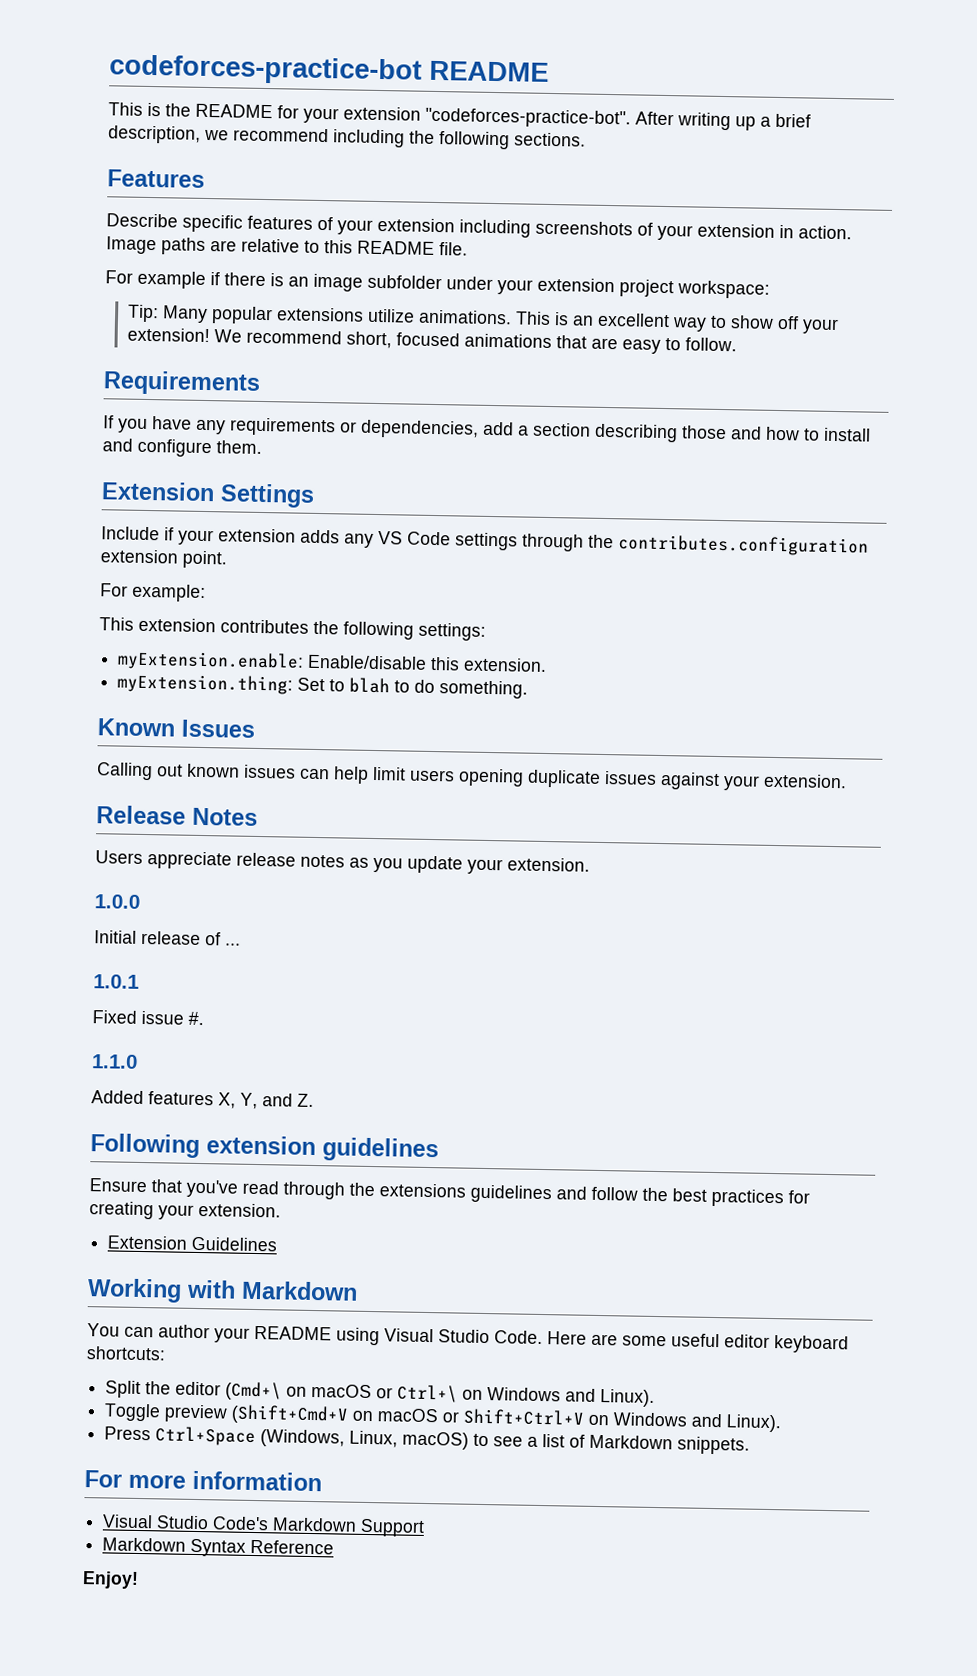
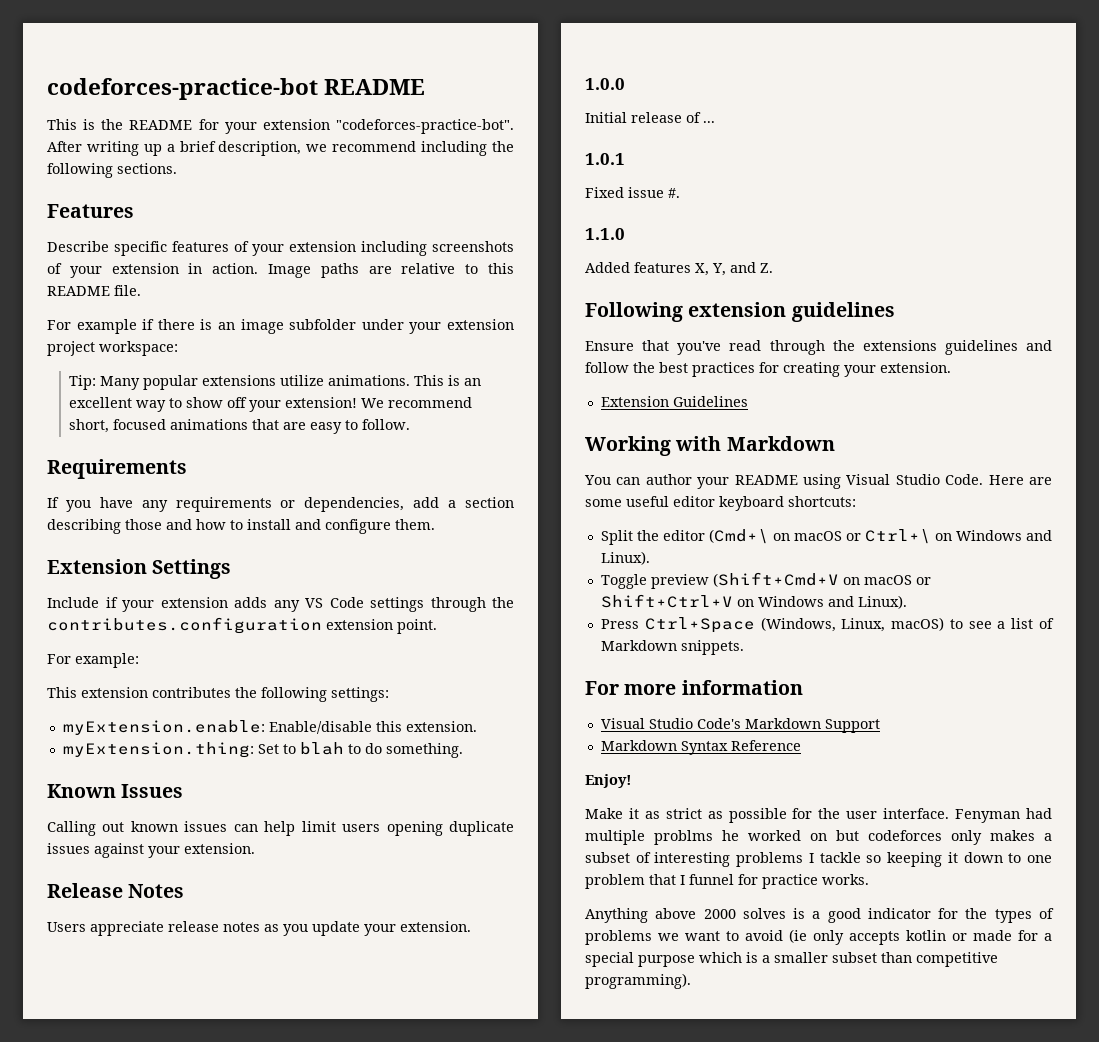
+ Make it as strict as possible for the user interface. Fenyman had multiple problms he worked on but codeforces only makes a subset of interesting problems I tackle so keeping it down to one problem that I funnel for practice works.
+ Anything above 2000 solves is a good indicator for the types of problems we want to avoid (ie only accepts kotlin or made for a special purpose which is a smaller subset than competitive programming).

